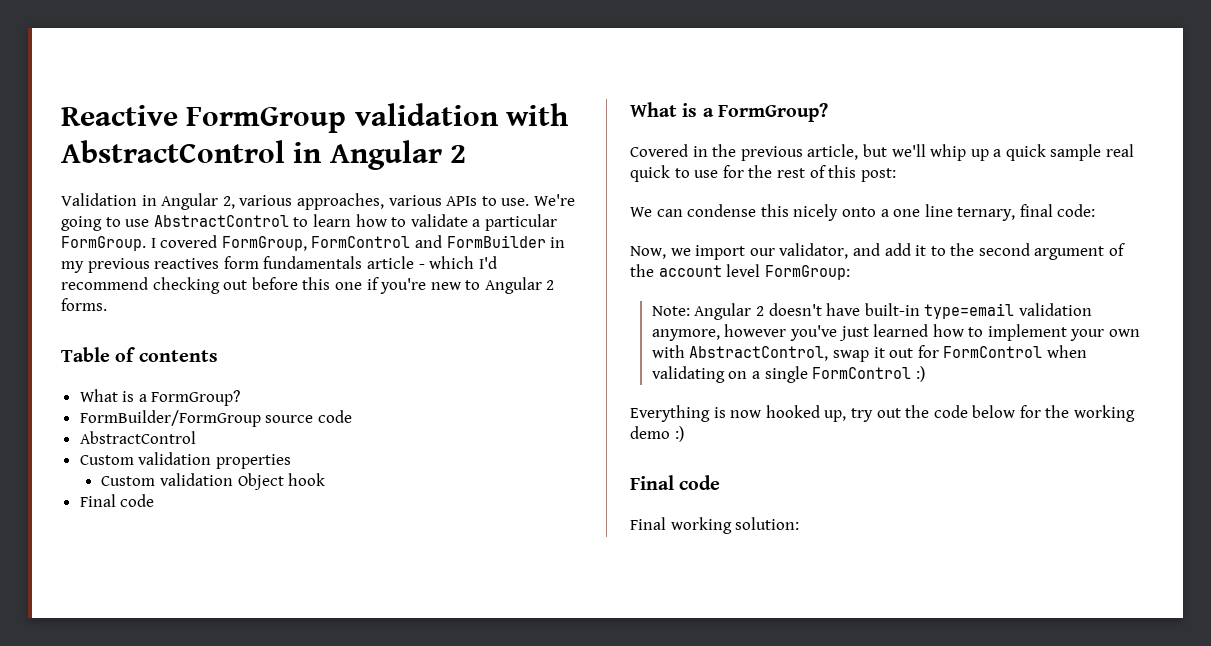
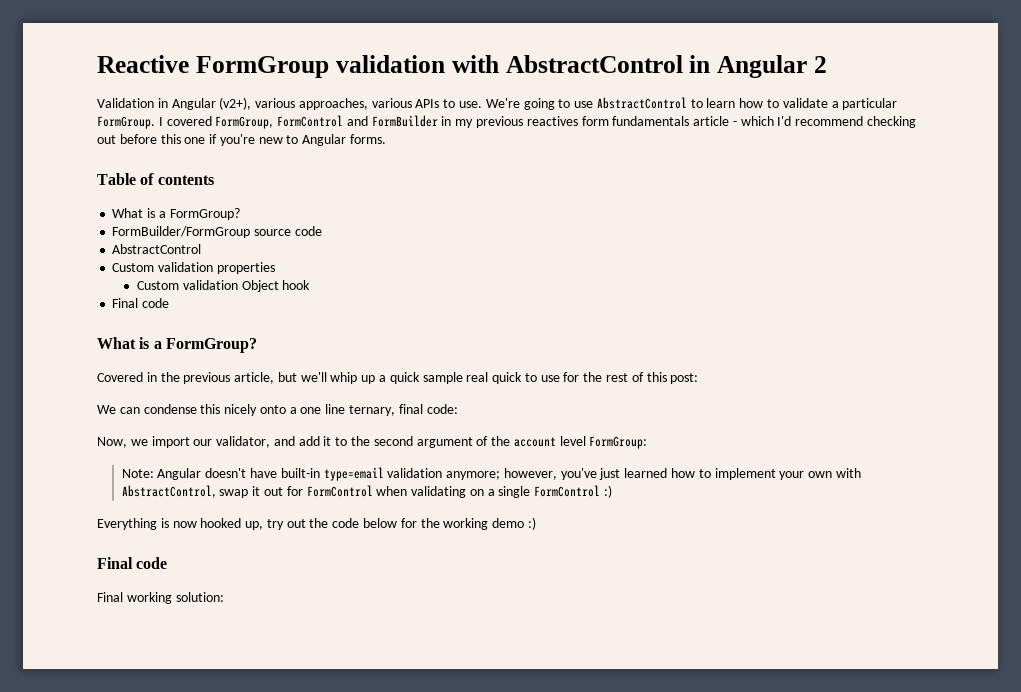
- Validation in Angular 2, various approaches, various APIs to use.
+ Validation in Angular (v2+), various approaches, various APIs to use.
- I covered FormGroup, FormControl and FormBuilder in my previous reactives form fundamentals article - which I'd recommend checking out before this one if you're new to Angular 2 forms.
+ I covered FormGroup, FormControl and FormBuilder in my previous reactives form fundamentals article - which I'd recommend checking out before this one if you're new to Angular forms.
- Note: Angular 2 doesn't have built-in type=email validation anymore, however you've just learned how to implement your own with AbstractControl, swap it out for FormControl when validating on a single FormControl :)
+ Note: Angular doesn't have built-in type=email validation anymore; however, you've just learned how to implement your own with AbstractControl, swap it out for FormControl when validating on a single FormControl :)

